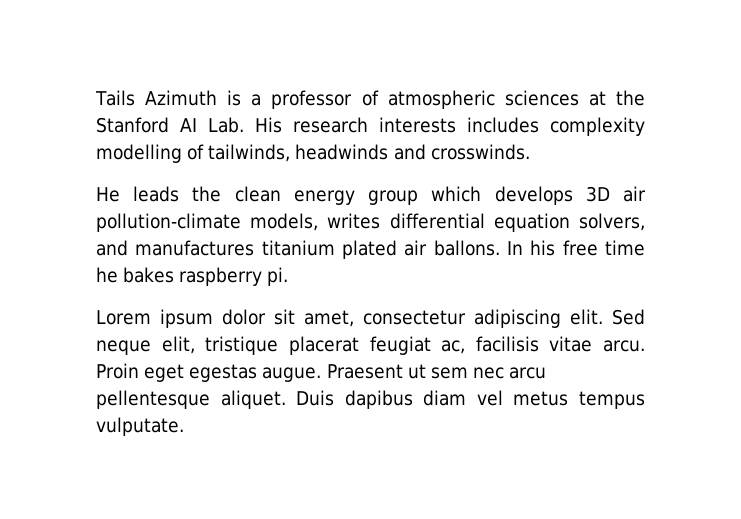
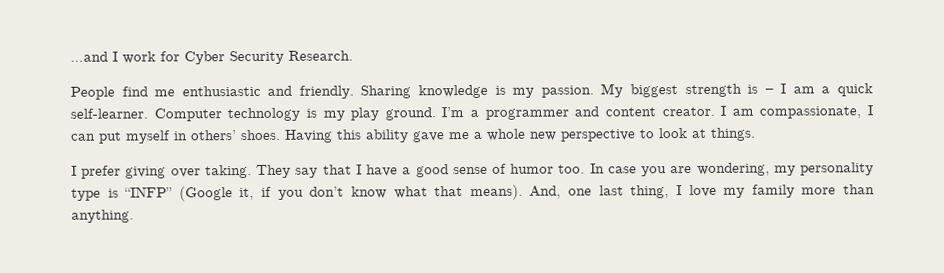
- Tails Azimuth is a professor of atmospheric sciences at the Stanford AI Lab. His research interests includes complexity modelling of tailwinds, headwinds and crosswinds.
- He leads the clean energy group which develops 3D air pollution-climate models, writes differential equation solvers, and manufactures titanium plated air ballons. In his free time he bakes raspberry pi.
- Lorem ipsum dolor sit amet, consectetur adipiscing elit. Sed neque elit, tristique placerat feugiat ac, facilisis vitae arcu. Proin eget egestas augue. Praesent ut sem nec arcu pellentesque aliquet. Duis dapibus diam vel metus tempus vulputate.
+ …and I work for Cyber Security Research.
+ People find me enthusiastic and friendly. Sharing knowledge is my passion. My biggest strength is – I am a quick self-learner. Computer technology is my play ground. I’m a programmer and content creator. I am compassionate, I can put myself in others’ shoes. Having this ability gave me a whole new perspective to look at things.
+ I prefer giving over taking. They say that I have a good sense of humor too. In case you are wondering, my personality type is “INFP” (Google it, if you don’t know what that means). And, one last thing, I love my family more than anything.

